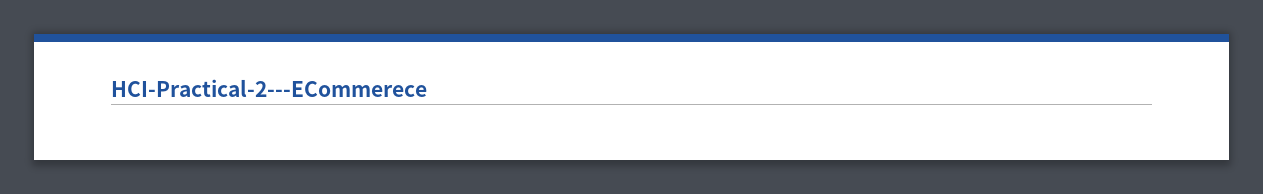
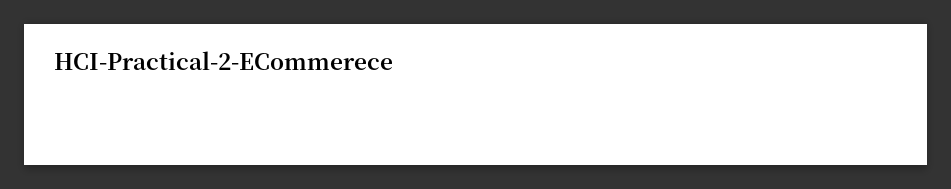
- HCI-Practical-2---ECommerece
+ HCI-Practical-2-ECommerece

